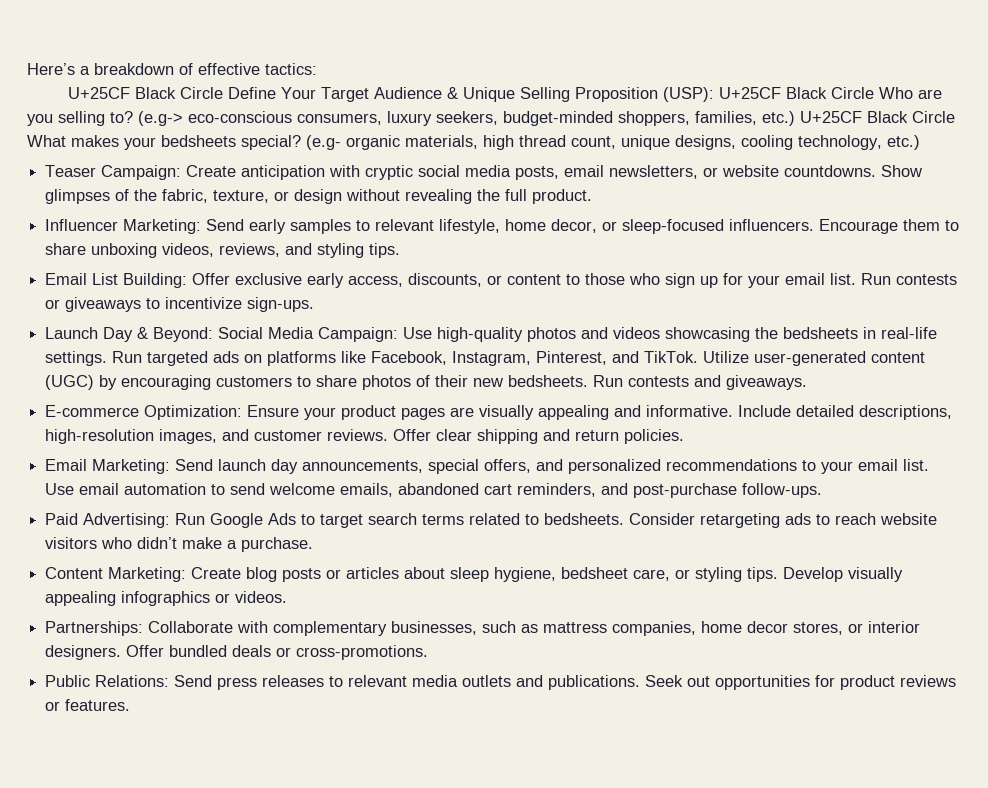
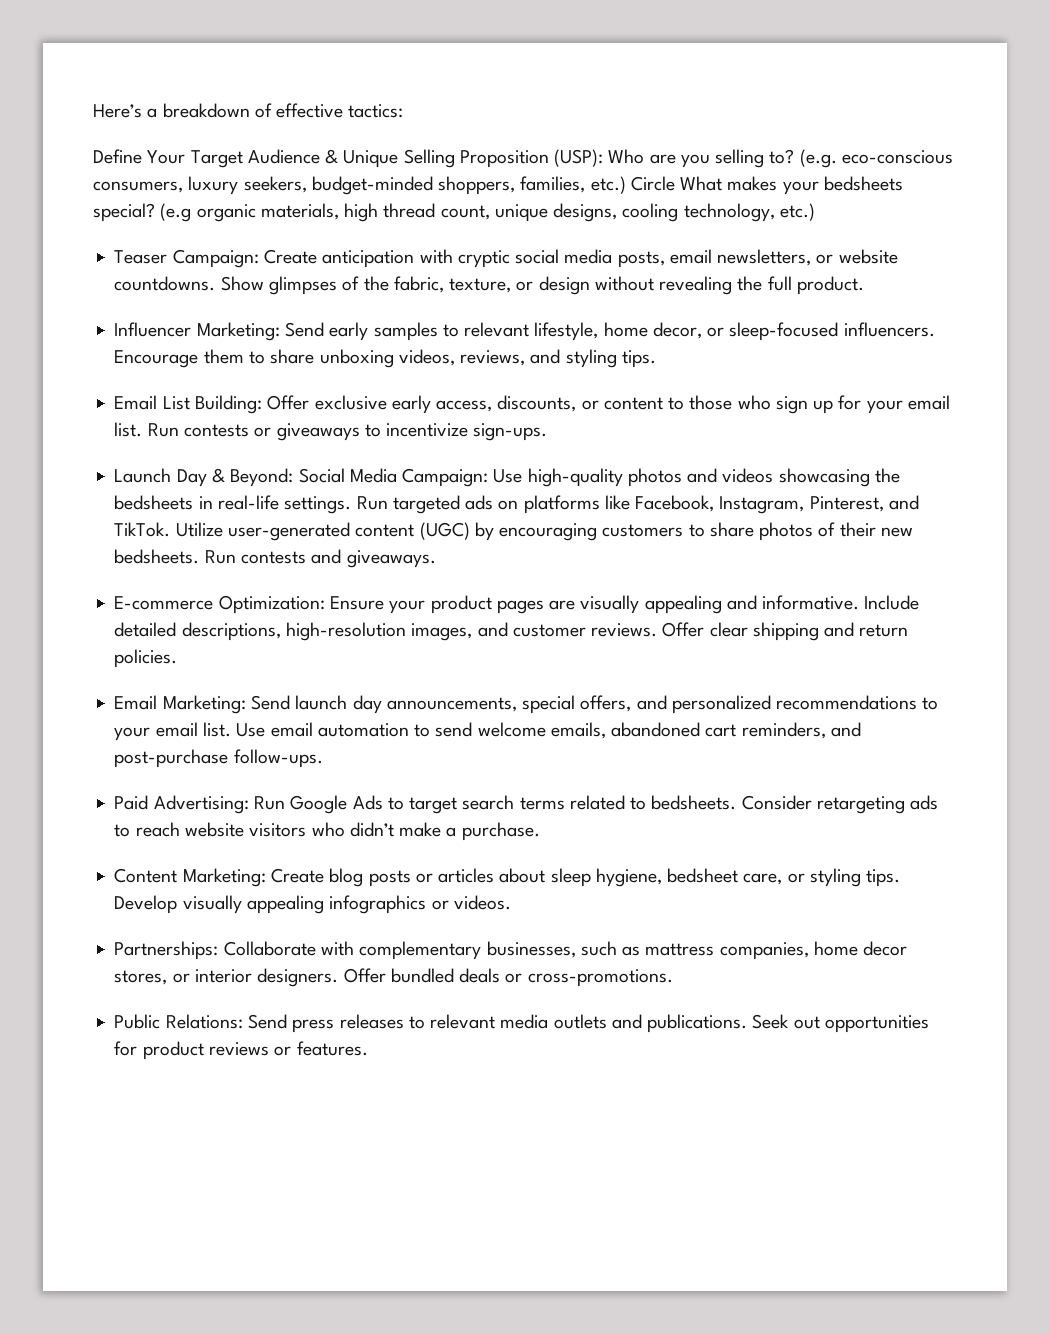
- U+25CF Black Circle Define Your Target Audience & Unique Selling Proposition (USP): U+25CF Black Circle Who are you selling to?
+ Define Your Target Audience & Unique Selling Proposition (USP): Who are you selling to?
- (e.g-> eco-conscious consumers, luxury seekers, budget-minded shoppers, families, etc.) U+25CF Black Circle What makes your bedsheets special?
+ (e.g. eco-conscious consumers, luxury seekers, budget-minded shoppers, families, etc.) Circle What makes your bedsheets special?
- (e.g- organic materials, high thread count, unique designs, cooling technology, etc.)
+ (e.g organic materials, high thread count, unique designs, cooling technology, etc.)

